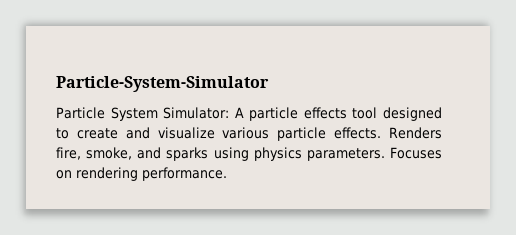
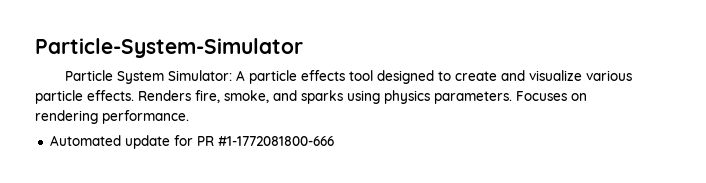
+ Automated update for PR #1-1772081800-666

